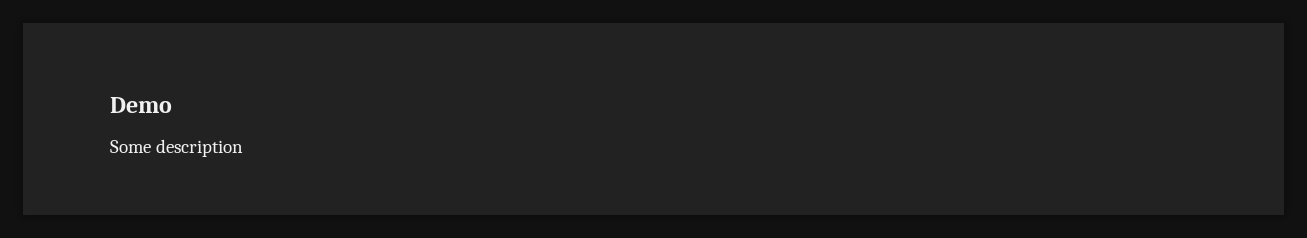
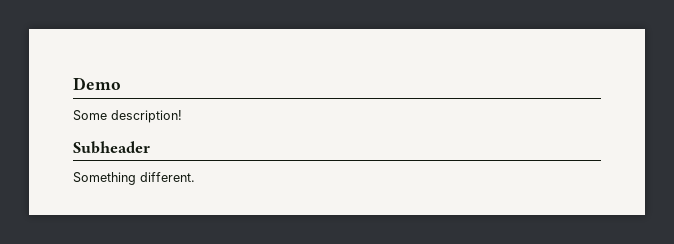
- Some description
+ Some description!
+ Subheader
+ Something different.

